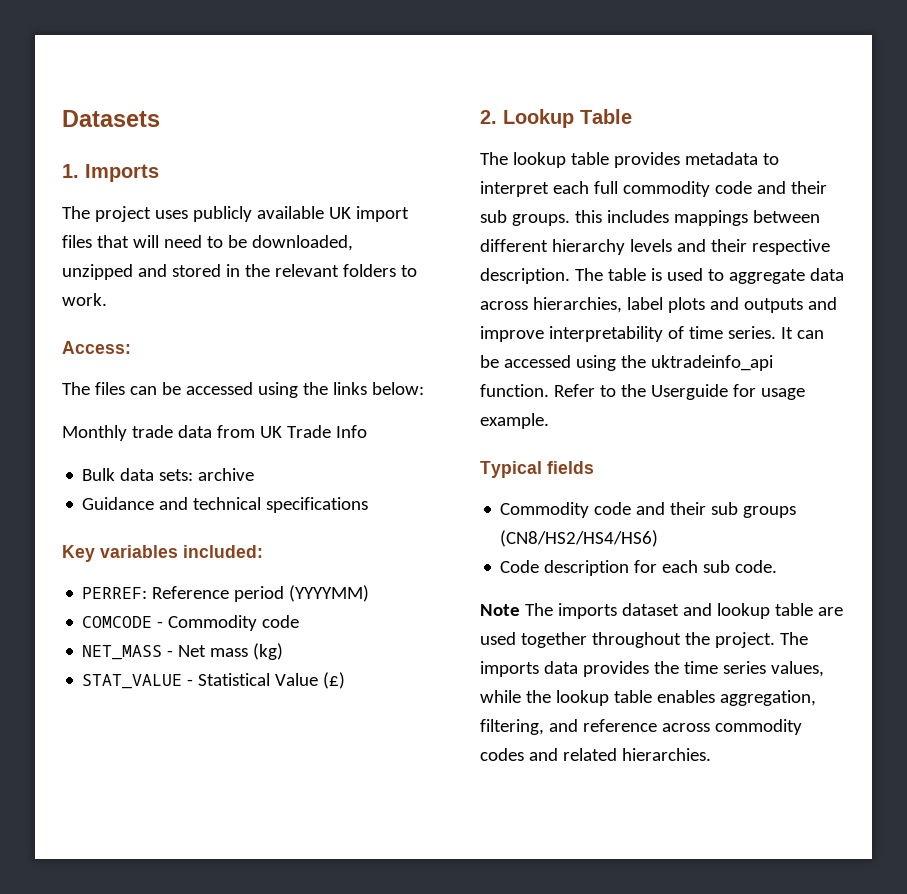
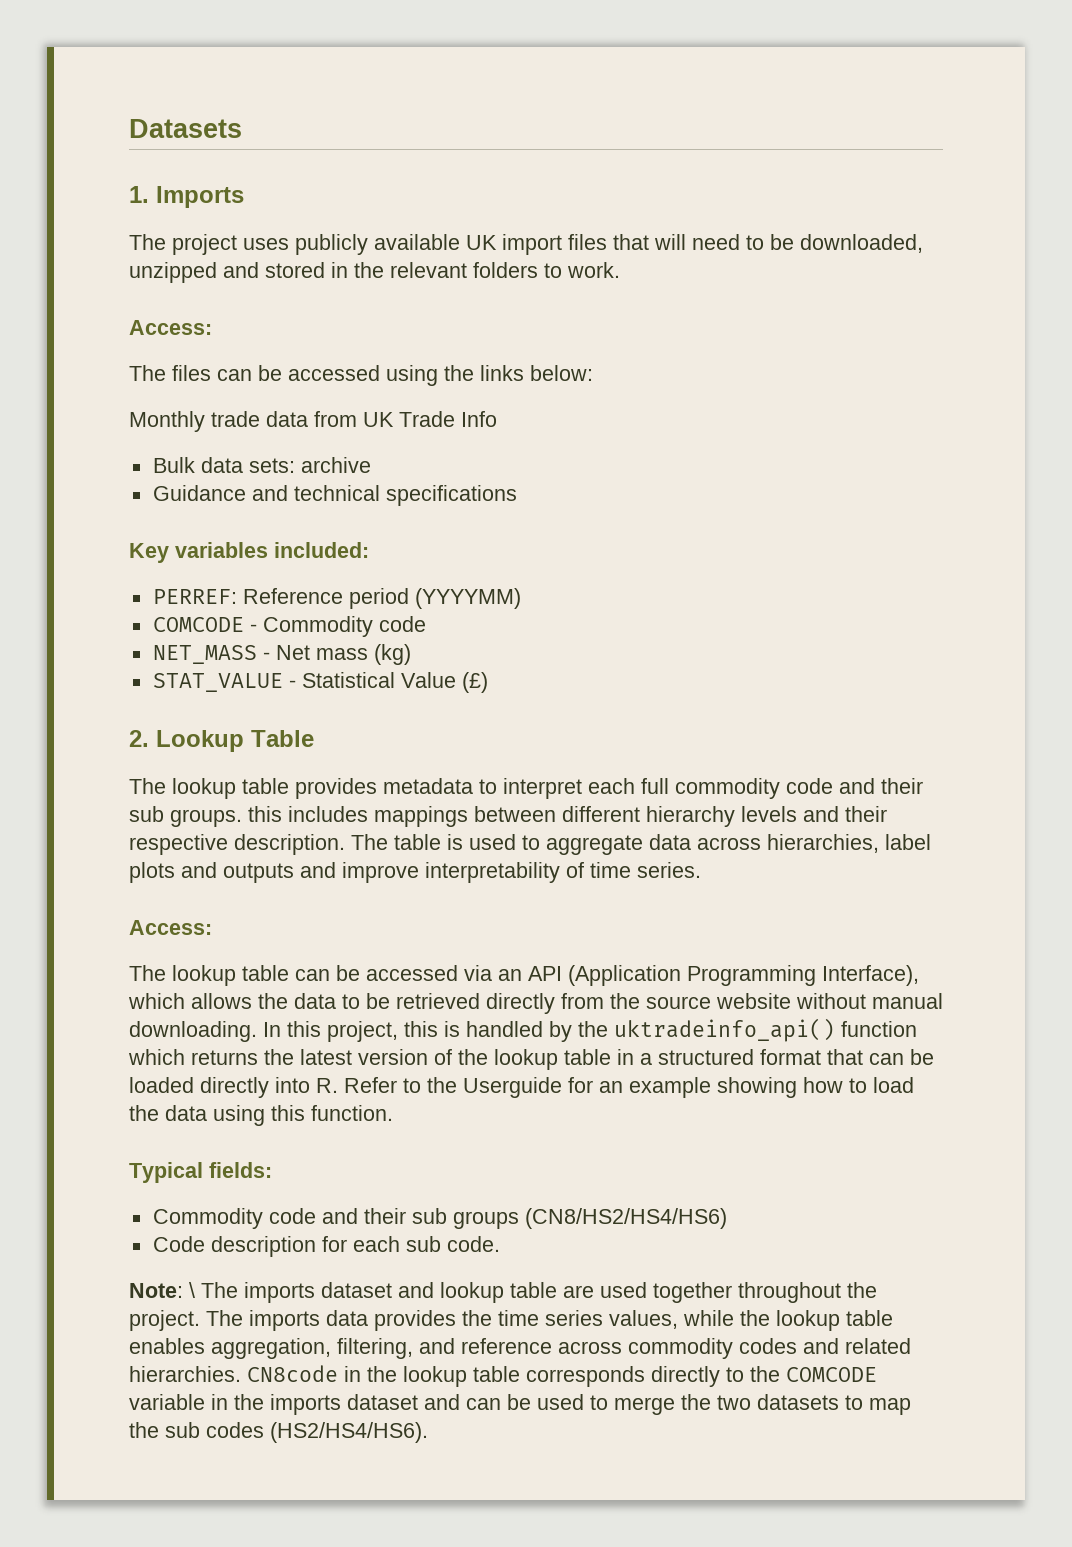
- The table is used to aggregate data across hierarchies, label plots and outputs and improve interpretability of time series. It can be accessed using the uktradeinfo_api function. Refer to the Userguide for usage example.
+ The table is used to aggregate data across hierarchies, label plots and outputs and improve interpretability of time series.
+ Access:
+ The lookup table can be accessed via an API (Application Programming Interface), which allows the data to be retrieved directly from the source website without manual downloading. In this project, this is handled by the uktradeinfo_api() function which returns the latest version of the lookup table in a structured format that can be loaded directly into R. Refer to the Userguide for an example showing how to load the data using this function.
- Typical fields
+ Typical fields:
- Note The imports dataset and lookup table are used together throughout the project.
+ Note: \ The imports dataset and lookup table are used together throughout the project.
+ CN8code in the lookup table corresponds directly to the COMCODE variable in the imports dataset and can be used to merge the two datasets to map the sub codes (HS2/HS4/HS6).

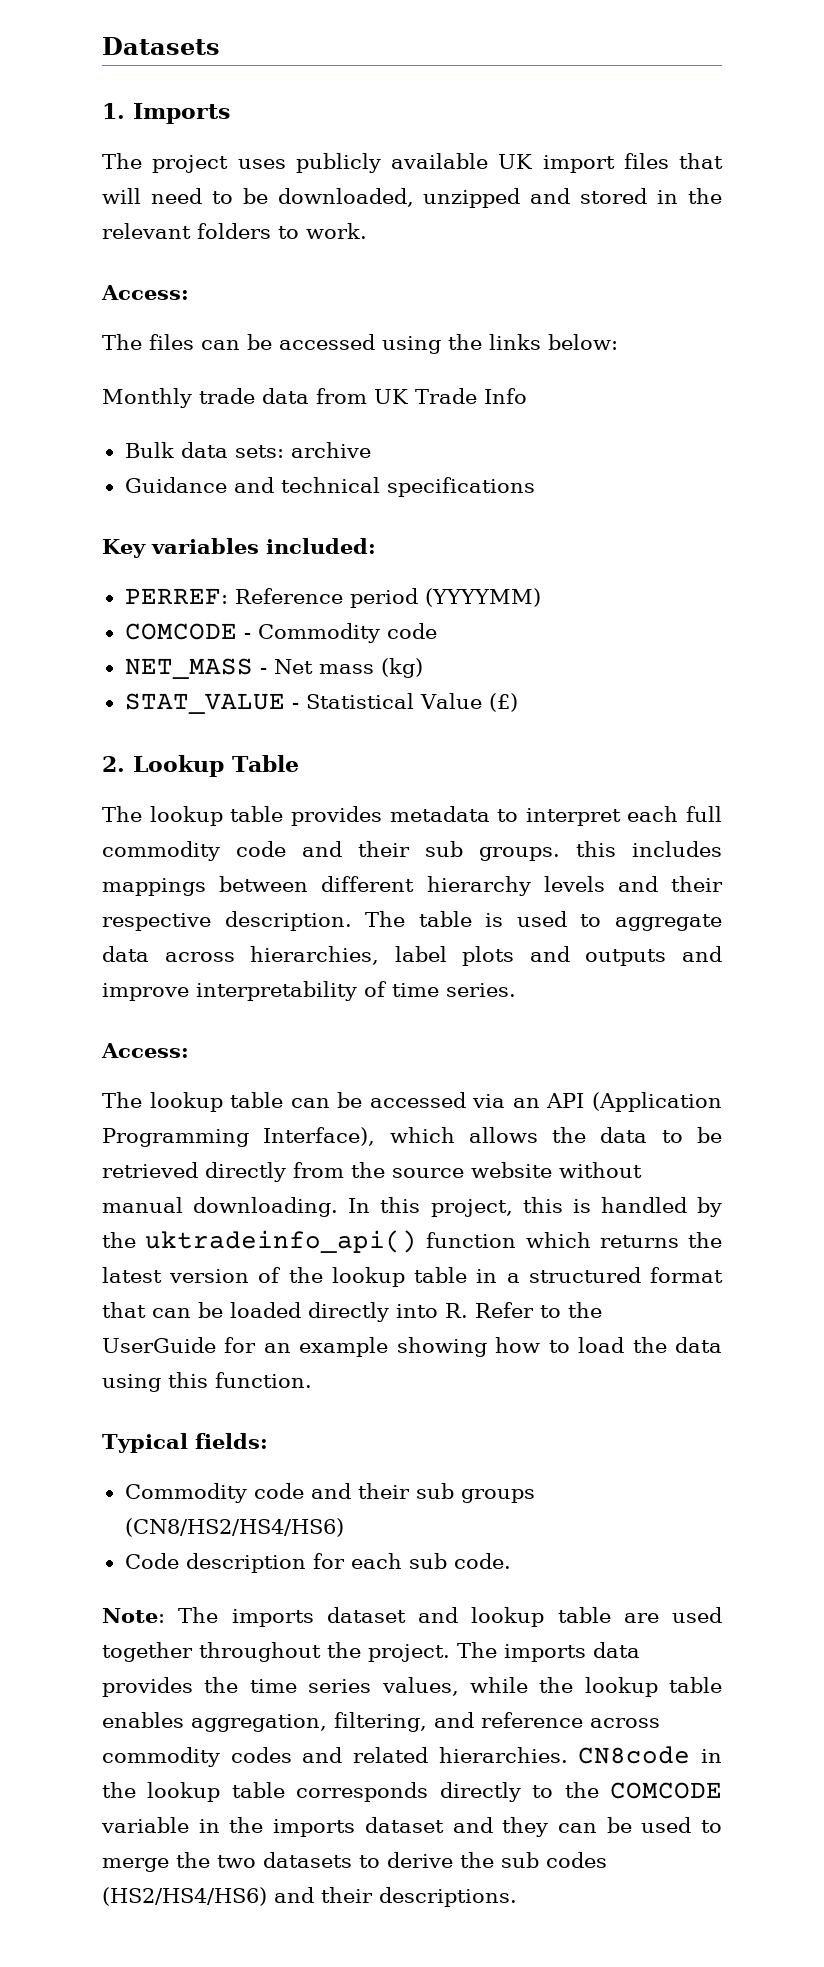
- In this project, this is handled by the uktradeinfo_api() function which returns the latest version of the lookup table in a structured format that can be loaded directly into R. Refer to the Userguide for an example showing how to load the data using this function.
+ In this project, this is handled by the uktradeinfo_api() function which returns the latest version of the lookup table in a structured format that can be loaded directly into R. Refer to the UserGuide for an example showing how to load the data using this function.
- Note: \ The imports dataset and lookup table are used together throughout the project.
+ Note: The imports dataset and lookup table are used together throughout the project.
- CN8code in the lookup table corresponds directly to the COMCODE variable in the imports dataset and can be used to merge the two datasets to map the sub codes (HS2/HS4/HS6).
+ CN8code in the lookup table corresponds directly to the COMCODE variable in the imports dataset and they can be used to merge the two datasets to derive the sub codes (HS2/HS4/HS6) and their descriptions.

